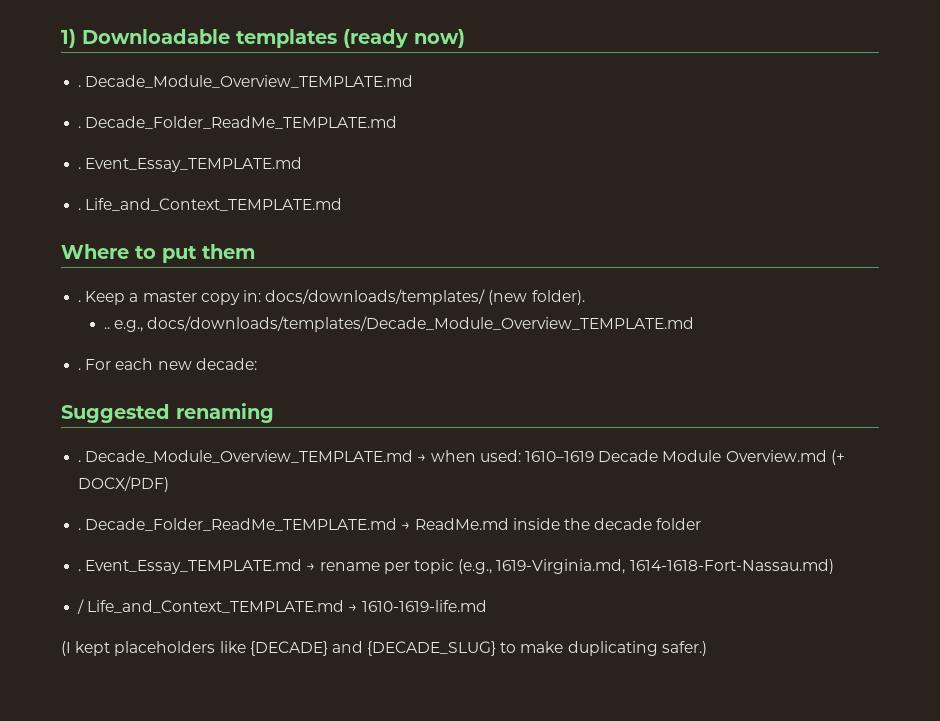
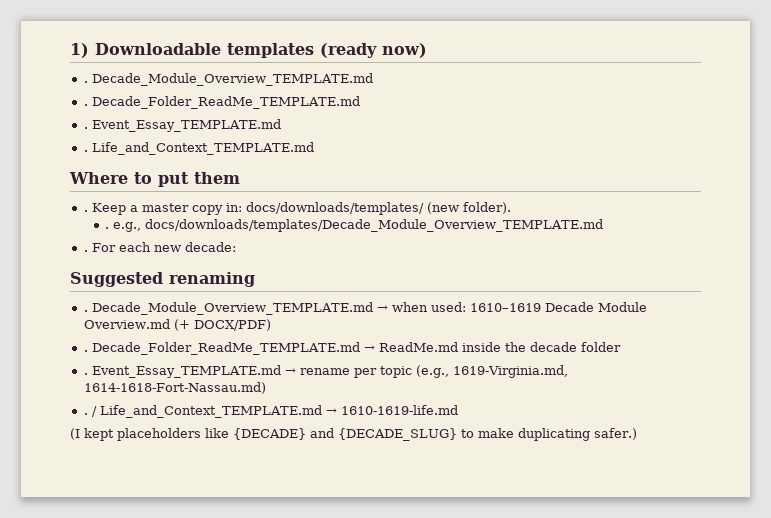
- .. e.g., docs/downloads/templates/Decade_Module_Overview_TEMPLATE.md
+ . e.g., docs/downloads/templates/Decade_Module_Overview_TEMPLATE.md
  Event_Essay_TEMPLATE.md → rename per topic (e.g., 1619-Virginia.md, 1614-1618-Fort-Nassau.md)
- / Life_and_Context_TEMPLATE.md → 1610-1619-life.md
+ . / Life_and_Context_TEMPLATE.md → 1610-1619-life.md

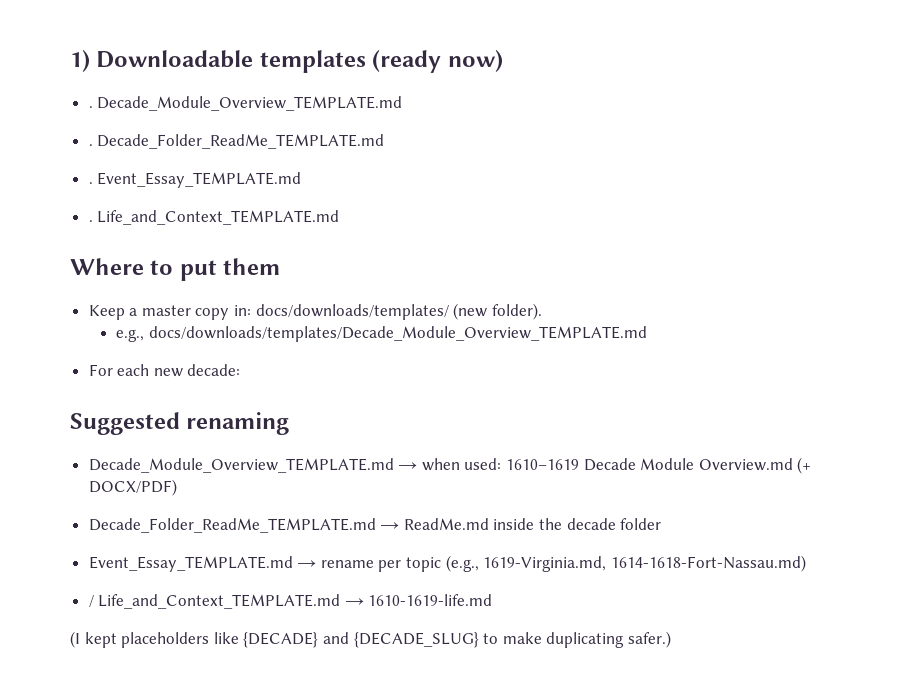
  Where to put them
- . Keep a master copy in: docs/downloads/templates/ (new folder).
+ Keep a master copy in: docs/downloads/templates/ (new folder).
- . e.g., docs/downloads/templates/Decade_Module_Overview_TEMPLATE.md
- . For each new decade:
+ e.g., docs/downloads/templates/Decade_Module_Overview_TEMPLATE.md
+ For each new decade:
  Suggested renaming
- . Decade_Module_Overview_TEMPLATE.md → when used: 1610–1619 Decade Module Overview.md (+ DOCX/PDF)
- . Decade_Folder_ReadMe_TEMPLATE.md → ReadMe.md inside the decade folder
- . Event_Essay_TEMPLATE.md → rename per topic (e.g., 1619-Virginia.md, 1614-1618-Fort-Nassau.md)
- . / Life_and_Context_TEMPLATE.md → 1610-1619-life.md
+ Decade_Module_Overview_TEMPLATE.md → when used: 1610–1619 Decade Module Overview.md (+ DOCX/PDF)
+ Decade_Folder_ReadMe_TEMPLATE.md → ReadMe.md inside the decade folder
+ Event_Essay_TEMPLATE.md → rename per topic (e.g., 1619-Virginia.md, 1614-1618-Fort-Nassau.md)
+ / Life_and_Context_TEMPLATE.md → 1610-1619-life.md

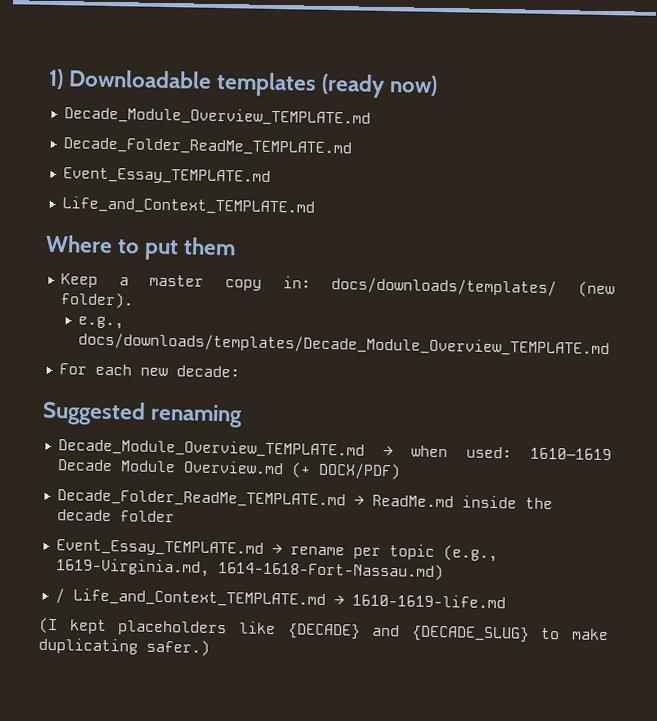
  1) Downloadable templates (ready now)
- . Decade_Module_Overview_TEMPLATE.md
- . Decade_Folder_ReadMe_TEMPLATE.md
- . Event_Essay_TEMPLATE.md
- . Life_and_Context_TEMPLATE.md
+ Decade_Module_Overview_TEMPLATE.md
+ Decade_Folder_ReadMe_TEMPLATE.md
+ Event_Essay_TEMPLATE.md
+ Life_and_Context_TEMPLATE.md

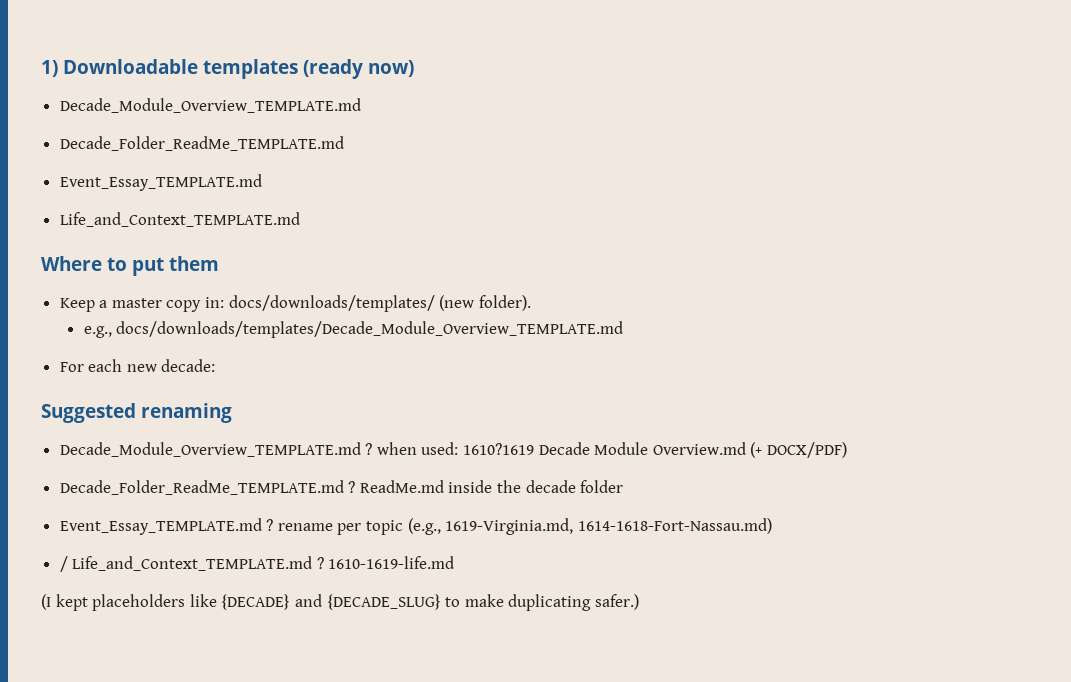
- Decade_Module_Overview_TEMPLATE.md → when used: 1610–1619 Decade Module Overview.md (+ DOCX/PDF)
+ Decade_Module_Overview_TEMPLATE.md ? when used: 1610?1619 Decade Module Overview.md (+ DOCX/PDF)
- Decade_Folder_ReadMe_TEMPLATE.md → ReadMe.md inside the decade folder
+ Decade_Folder_ReadMe_TEMPLATE.md ? ReadMe.md inside the decade folder
- Event_Essay_TEMPLATE.md → rename per topic (e.g., 1619-Virginia.md, 1614-1618-Fort-Nassau.md)
+ Event_Essay_TEMPLATE.md ? rename per topic (e.g., 1619-Virginia.md, 1614-1618-Fort-Nassau.md)
- / Life_and_Context_TEMPLATE.md → 1610-1619-life.md
+ / Life_and_Context_TEMPLATE.md ? 1610-1619-life.md

